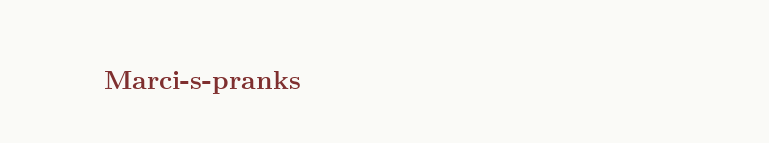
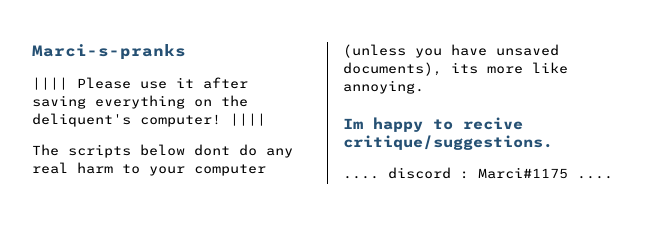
+ |||| Please use it after saving everything on the deliquent's computer! ||||
+ The scripts below dont do any real harm to your computer (unless you have unsaved documents), its more like annoying.
+ Im happy to recive critique/suggestions.
+ .... discord : Marci#1175 ....

